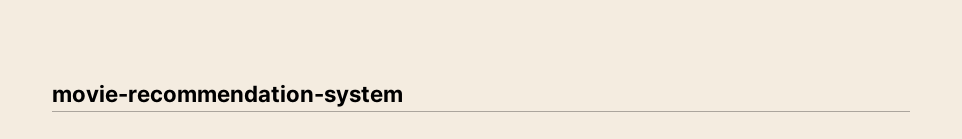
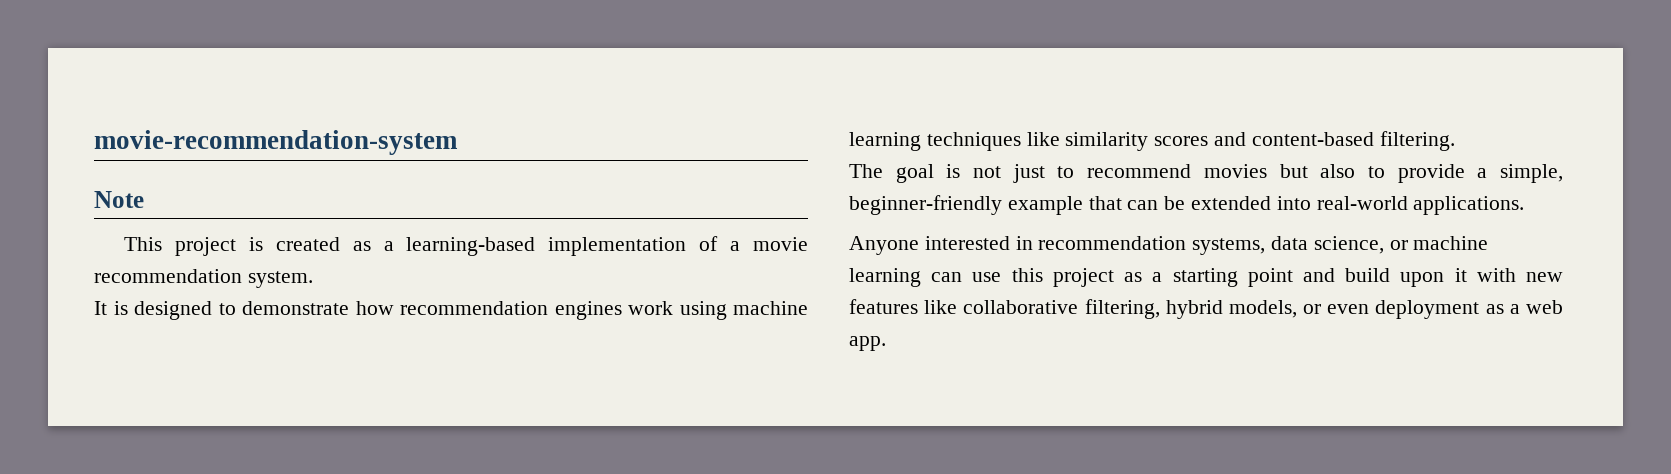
+ Note
+ This project is created as a learning-based implementation of a movie recommendation system.
+ It is designed to demonstrate how recommendation engines work using machine learning techniques like similarity scores and content-based filtering.
+ The goal is not just to recommend movies but also to provide a simple, beginner-friendly example that can be extended into real-world applications.
+ Anyone interested in recommendation systems, data science, or machine learning can use this project as a starting point and build upon it with new features like collaborative filtering, hybrid models, or even deployment as a web app.

